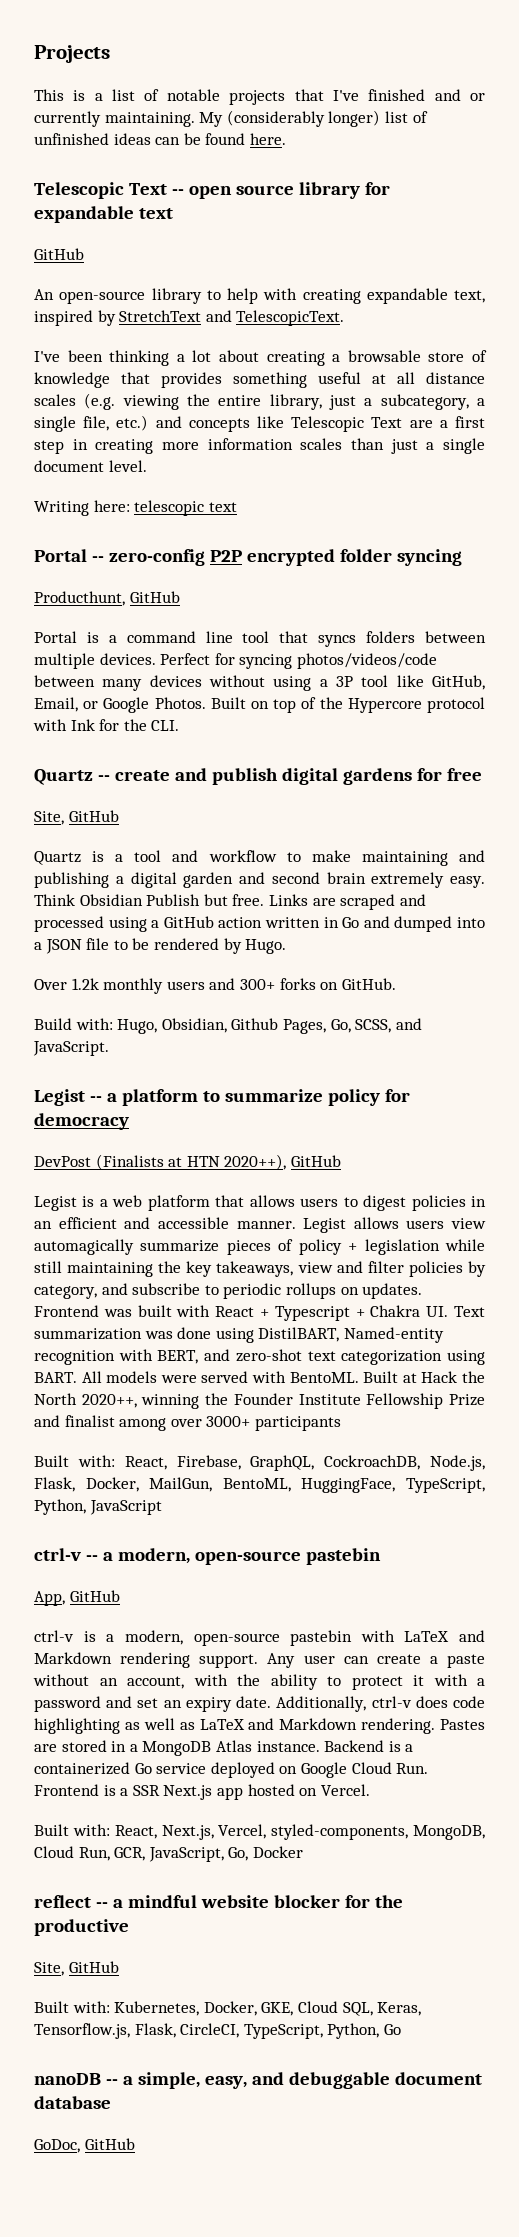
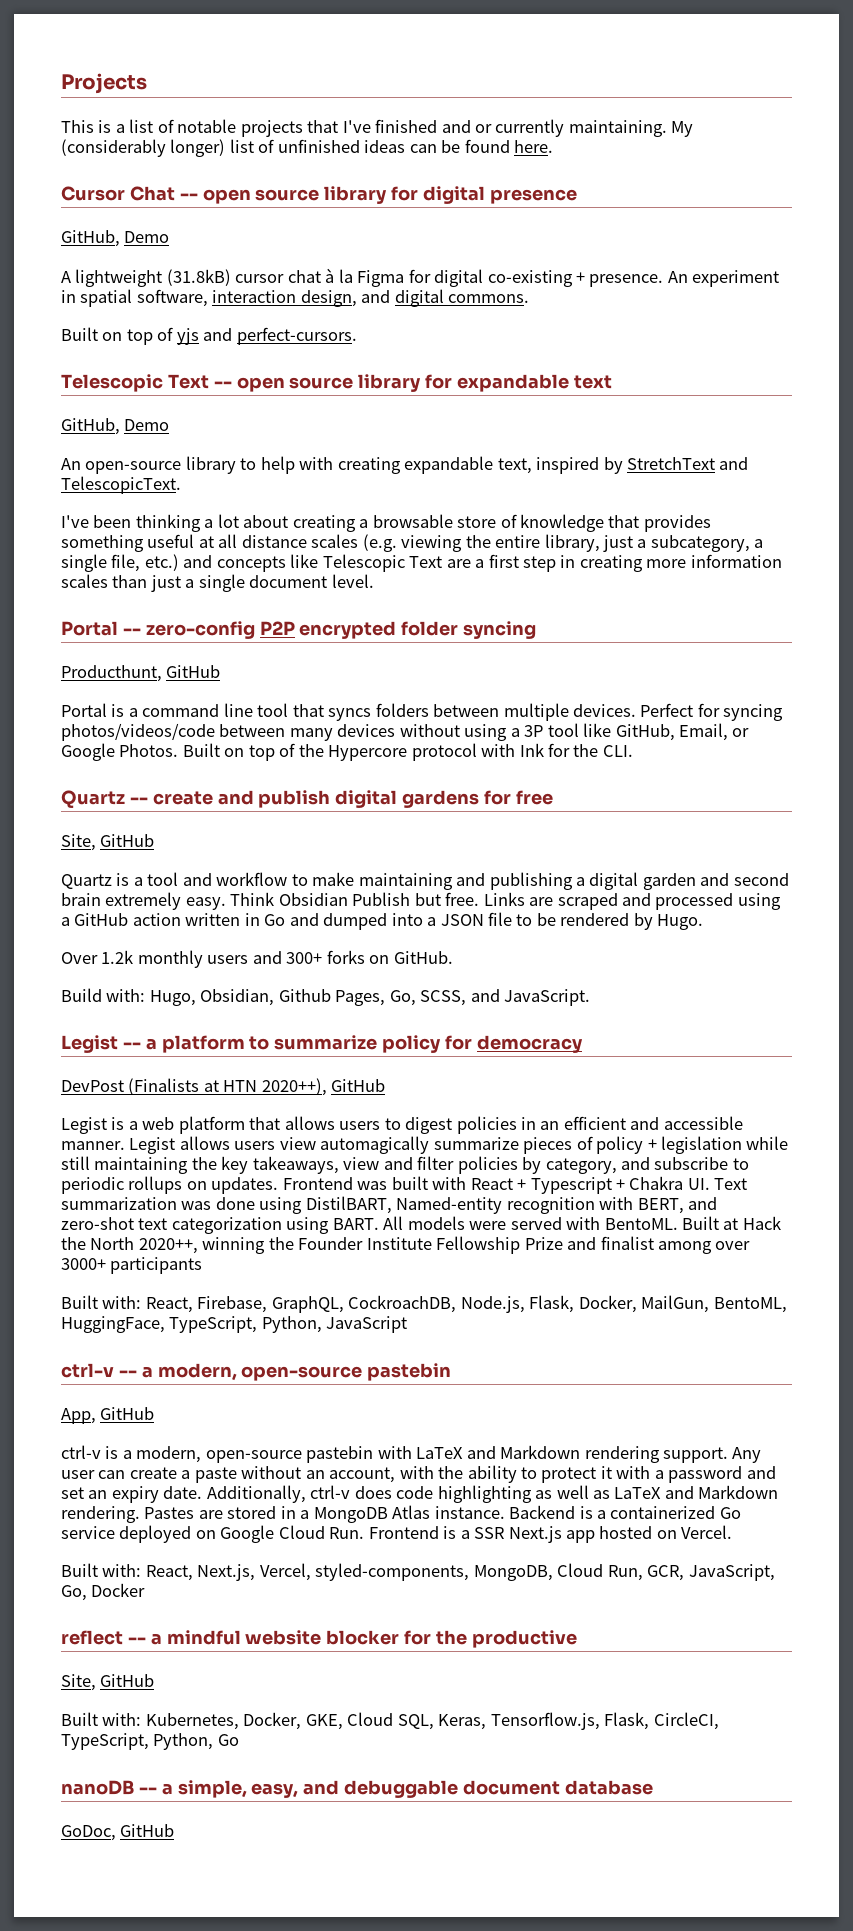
+ Cursor Chat -- open source library for digital presence
+ GitHub, Demo
+ A lightweight (31.8kB) cursor chat à la Figma for digital co-existing + presence. An experiment in spatial software, interaction design, and digital commons.
+ Built on top of yjs and perfect-cursors.
  Telescopic Text -- open source library for expandable text
- GitHub
+ GitHub, Demo
- Writing here: telescopic text

